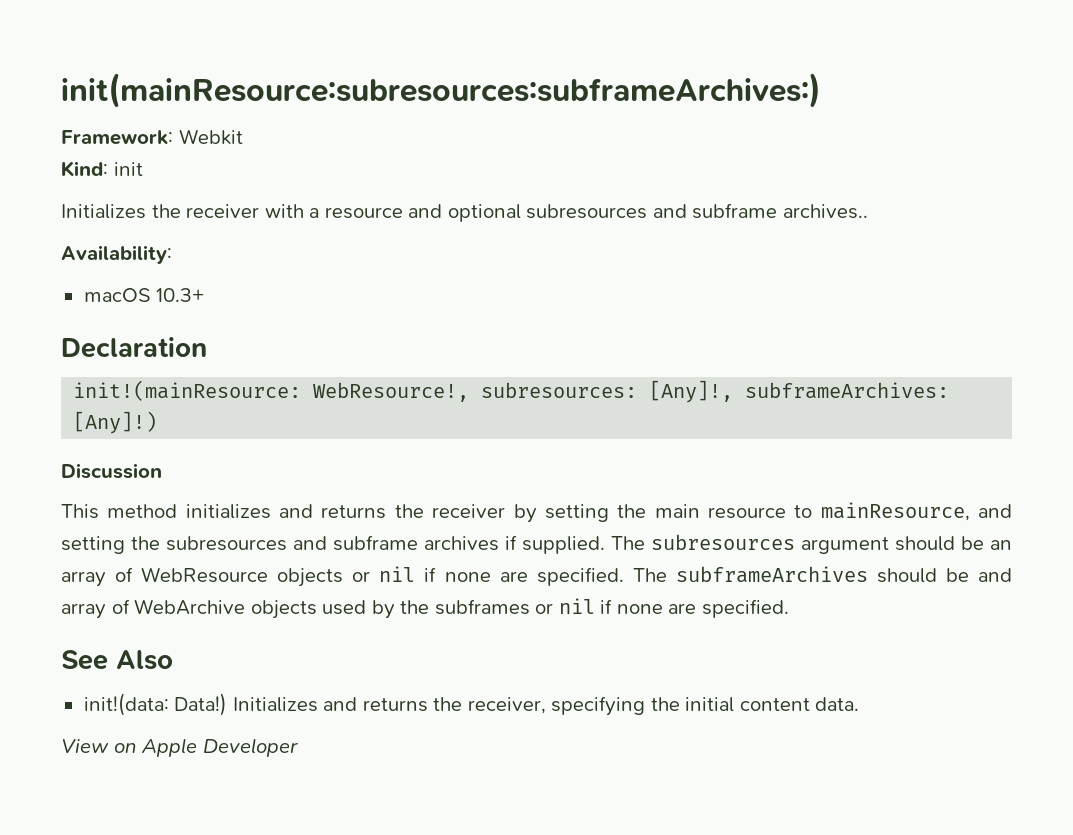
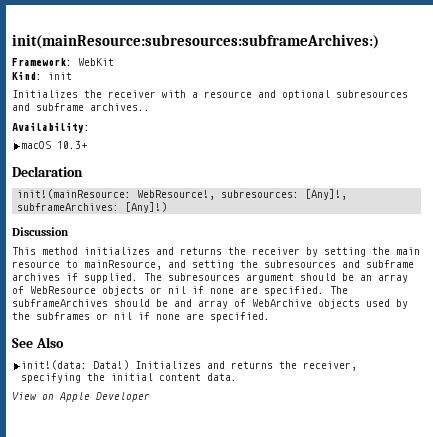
- Framework: Webkit
+ Framework: WebKit

